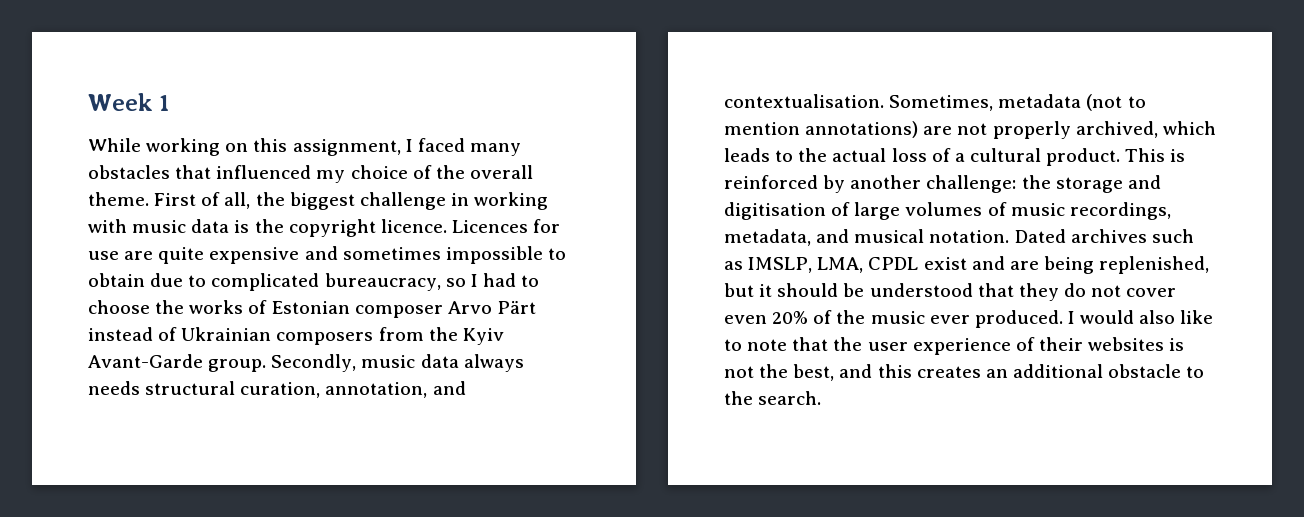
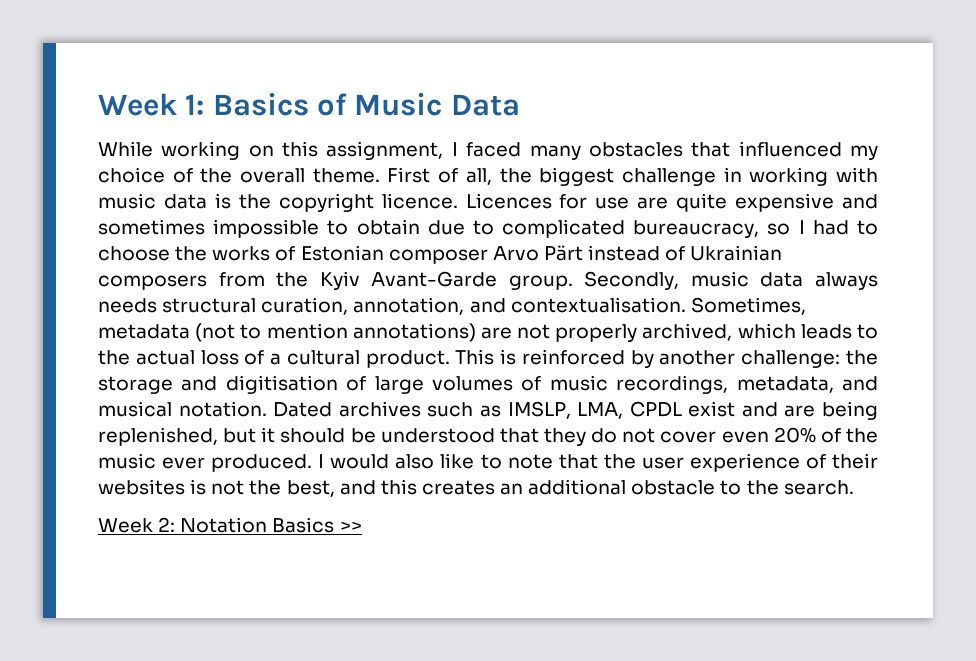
- Week 1
+ Week 1: Basics of Music Data
+ Week 2: Notation Basics >>

